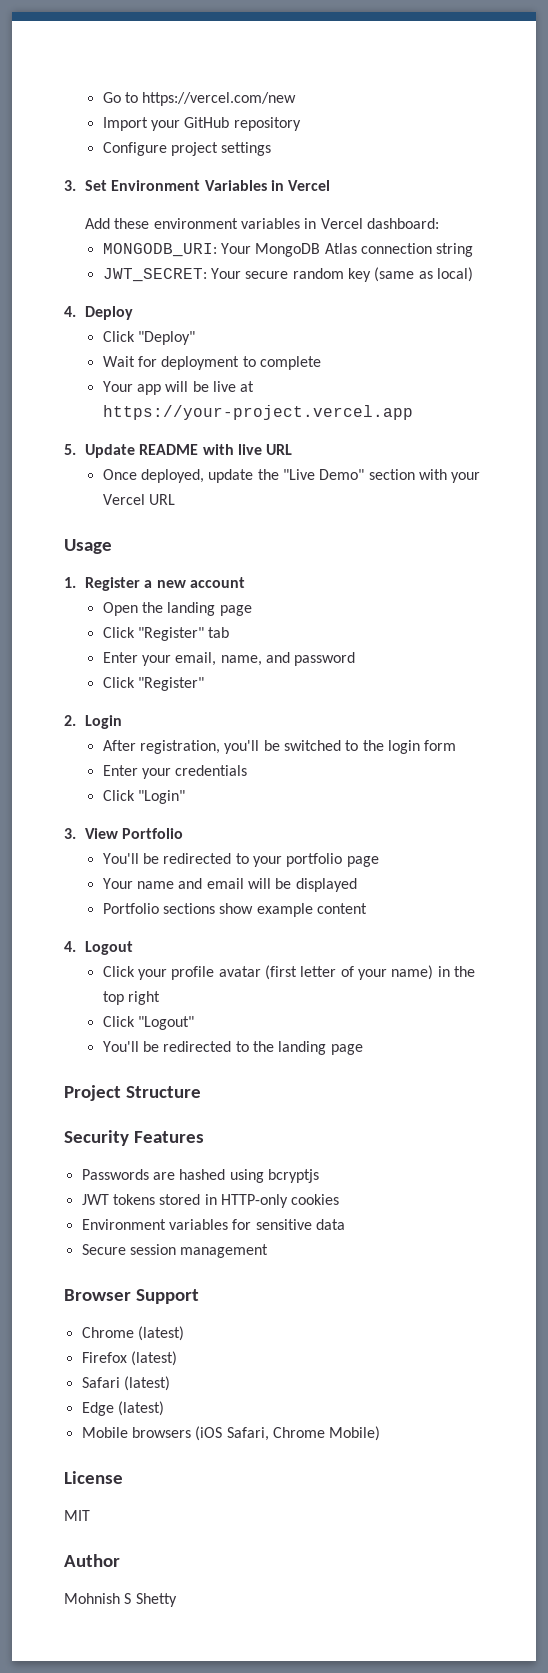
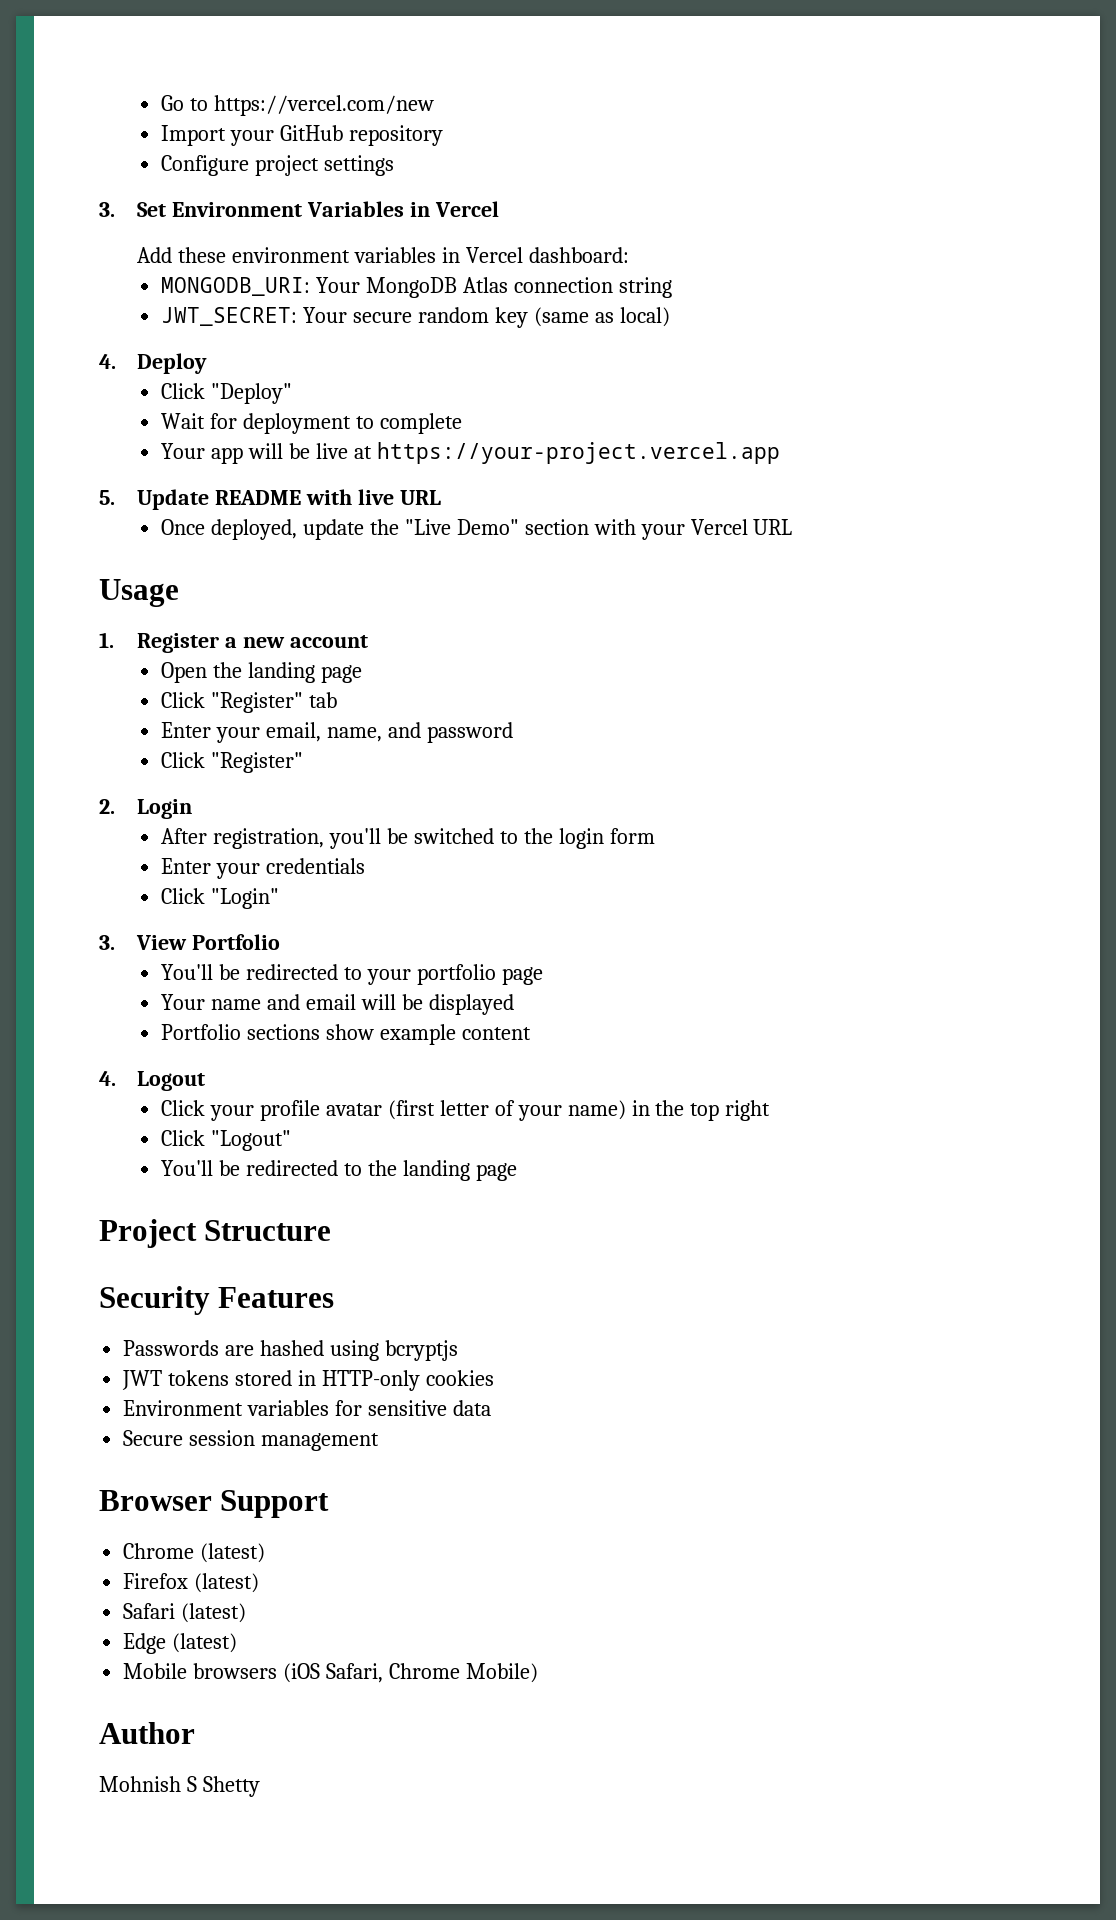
- License
- MIT

